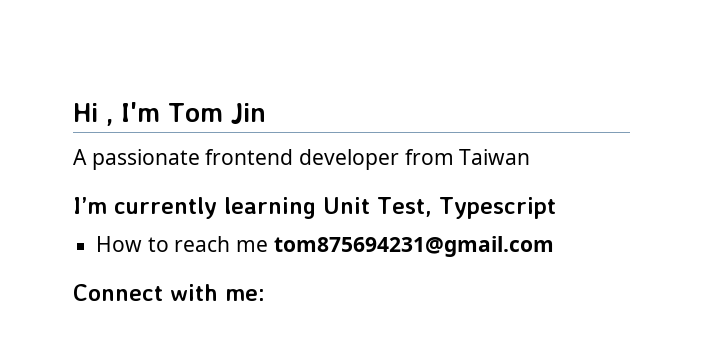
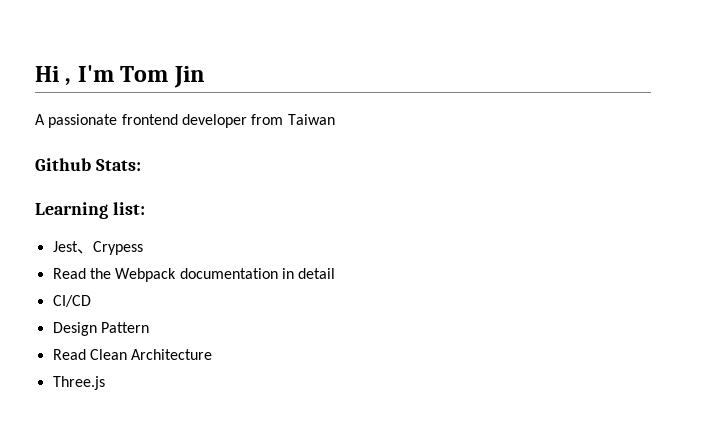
- I’m currently learning Unit Test, Typescript
- How to reach me tom875694231@gmail.com
- Connect with me:
+ Github Stats:
+ Learning list:
+ Jest、Crypess
+ Read the Webpack documentation in detail
+ CI/CD
+ Design Pattern
+ Read Clean Architecture
+ Three.js

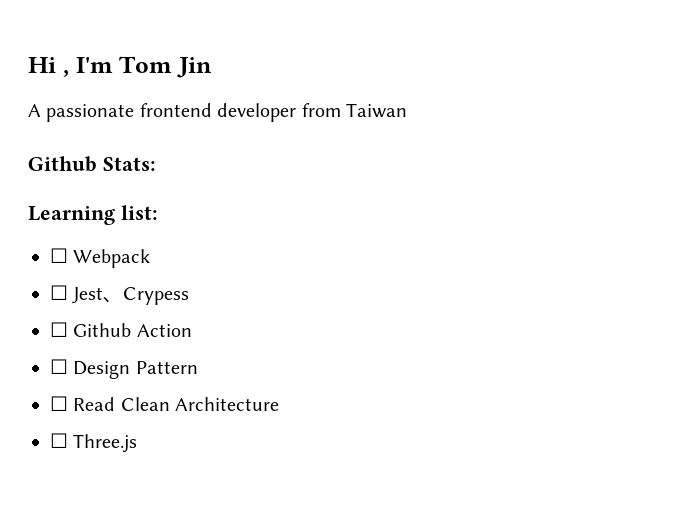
- Jest、Crypess
+ ☐ Webpack
+ ☐ Jest、Crypess
- Read the Webpack documentation in detail
- CI/CD
- Design Pattern
+ ☐ Github Action
+ ☐ Design Pattern
- Read Clean Architecture
+ ☐ Read Clean Architecture
- Three.js
+ ☐ Three.js

